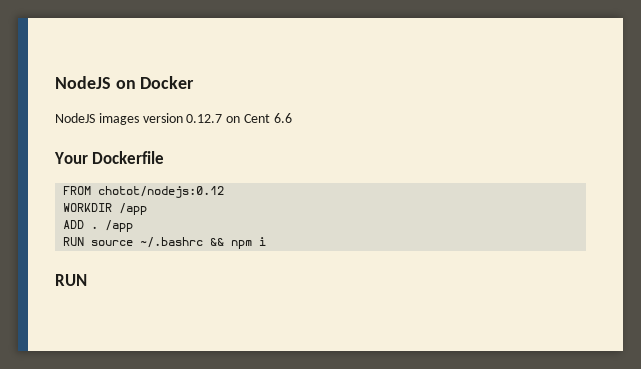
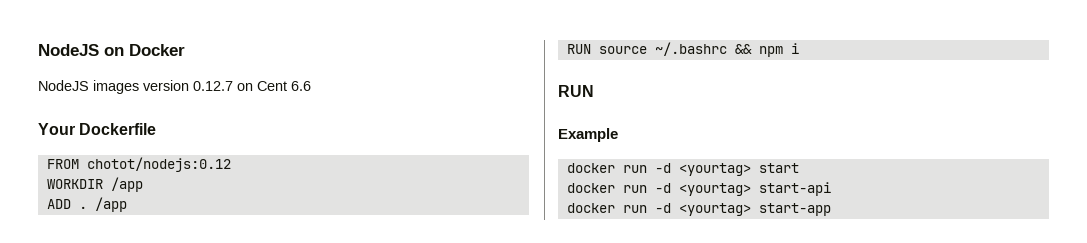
+ Example
+ docker run -d <yourtag> start
+ docker run -d <yourtag> start-api
+ docker run -d <yourtag> start-app

